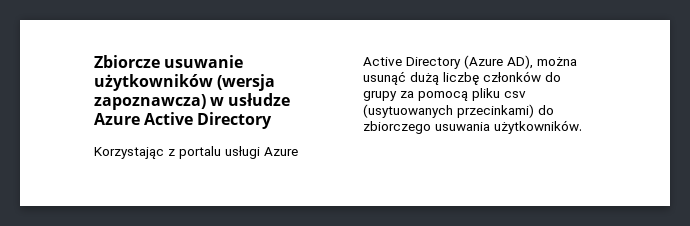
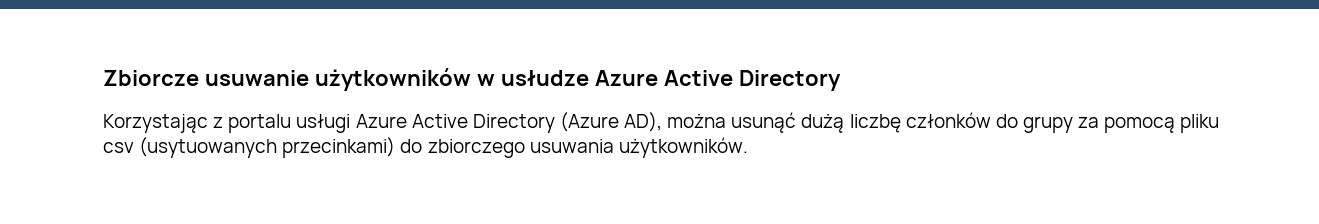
- Zbiorcze usuwanie użytkowników (wersja zapoznawcza) w usłudze Azure Active Directory
+ Zbiorcze usuwanie użytkowników w usłudze Azure Active Directory

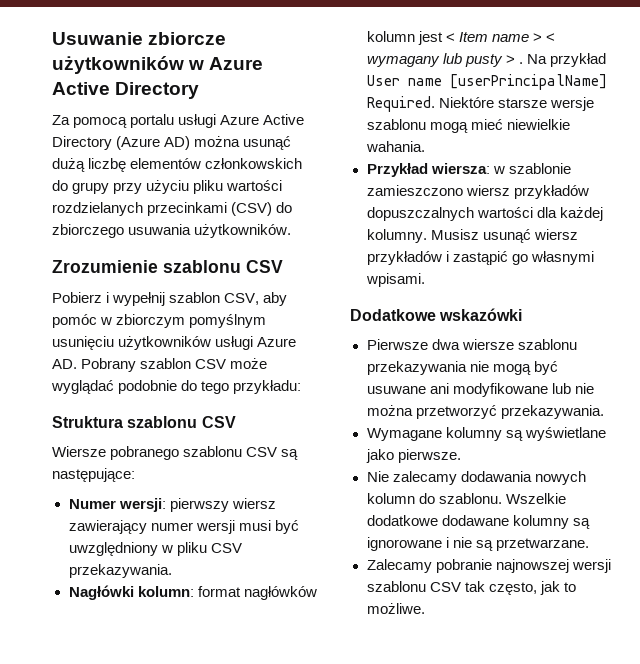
- Zbiorcze usuwanie użytkowników w usłudze Azure Active Directory
+ Usuwanie zbiorcze użytkowników w Azure Active Directory
- Korzystając z portalu usługi Azure Active Directory (Azure AD), można usunąć dużą liczbę członków do grupy za pomocą pliku csv (usytuowanych przecinkami) do zbiorczego usuwania użytkowników.
+ Za pomocą portalu usługi Azure Active Directory (Azure AD) można usunąć dużą liczbę elementów członkowskich do grupy przy użyciu pliku wartości rozdzielanych przecinkami (CSV) do zbiorczego usuwania użytkowników.
+ Zrozumienie szablonu CSV
+ Pobierz i wypełnij szablon CSV, aby pomóc w zbiorczym pomyślnym usunięciu użytkowników usługi Azure AD. Pobrany szablon CSV może wyglądać podobnie do tego przykładu:
+ Struktura szablonu CSV
+ Wiersze pobranego szablonu CSV są następujące:
+ Numer wersji: pierwszy wiersz zawierający numer wersji musi być uwzględniony w pliku CSV przekazywania.
+ Nagłówki kolumn: format nagłówków kolumn jest < Item name > < wymagany lub pusty > . Na przykład User name [userPrincipalName] Required. Niektóre starsze wersje szablonu mogą mieć niewielkie wahania.
+ Przykład wiersza: w szablonie zamieszczono wiersz przykładów dopuszczalnych wartości dla każdej kolumny. Musisz usunąć wiersz przykładów i zastąpić go własnymi wpisami.
+ Dodatkowe wskazówki
+ Pierwsze dwa wiersze szablonu przekazywania nie mogą być usuwane ani modyfikowane lub nie można przetworzyć przekazywania.
+ Wymagane kolumny są wyświetlane jako pierwsze.
+ Nie zalecamy dodawania nowych kolumn do szablonu. Wszelkie dodatkowe dodawane kolumny są ignorowane i nie są przetwarzane.
+ Zalecamy pobranie najnowszej wersji szablonu CSV tak często, jak to możliwe.

